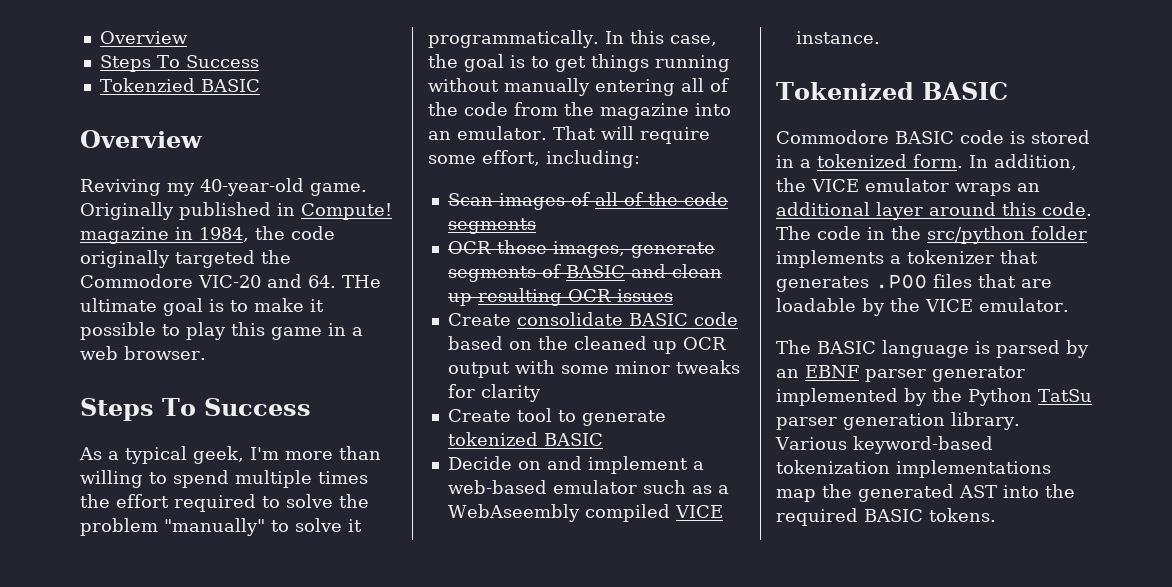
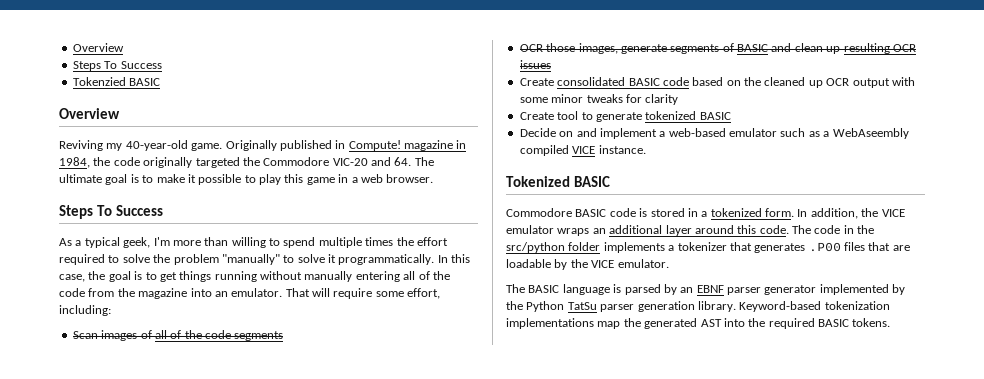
- Originally published in Compute! magazine in 1984, the code originally targeted the Commodore VIC-20 and 64. THe ultimate goal is to make it possible to play this game in a web browser.
+ Originally published in Compute! magazine in 1984, the code originally targeted the Commodore VIC-20 and 64. The ultimate goal is to make it possible to play this game in a web browser.
- Create consolidate BASIC code based on the cleaned up OCR output with some minor tweaks for clarity
+ Create consolidated BASIC code based on the cleaned up OCR output with some minor tweaks for clarity
- Various keyword-based tokenization implementations map the generated AST into the required BASIC tokens.
+ Keyword-based tokenization implementations map the generated AST into the required BASIC tokens.

